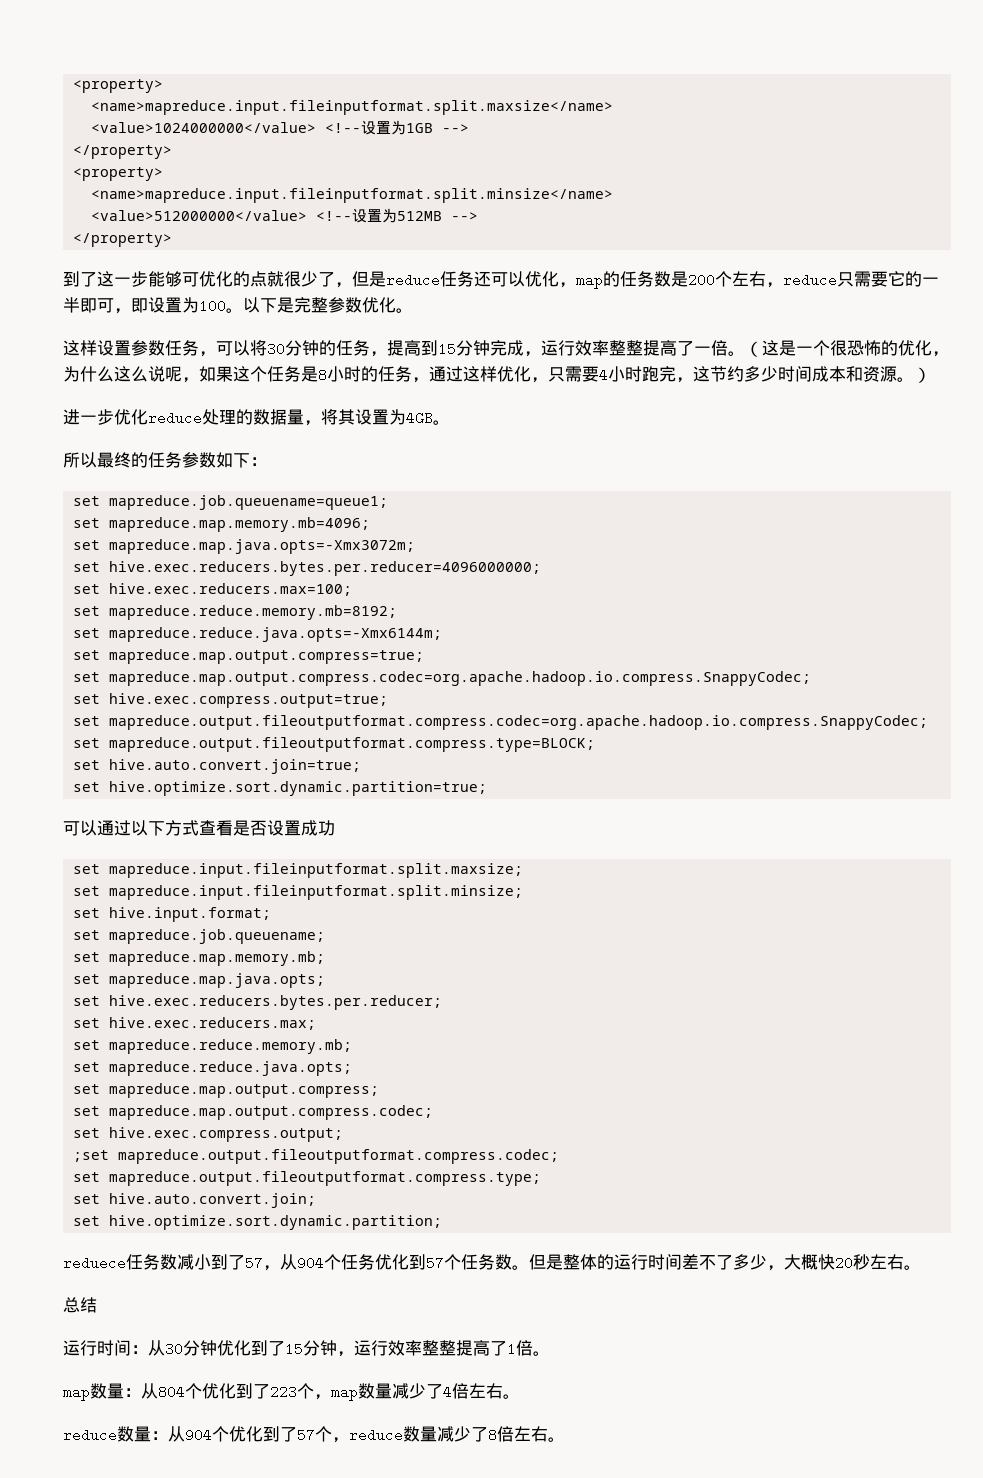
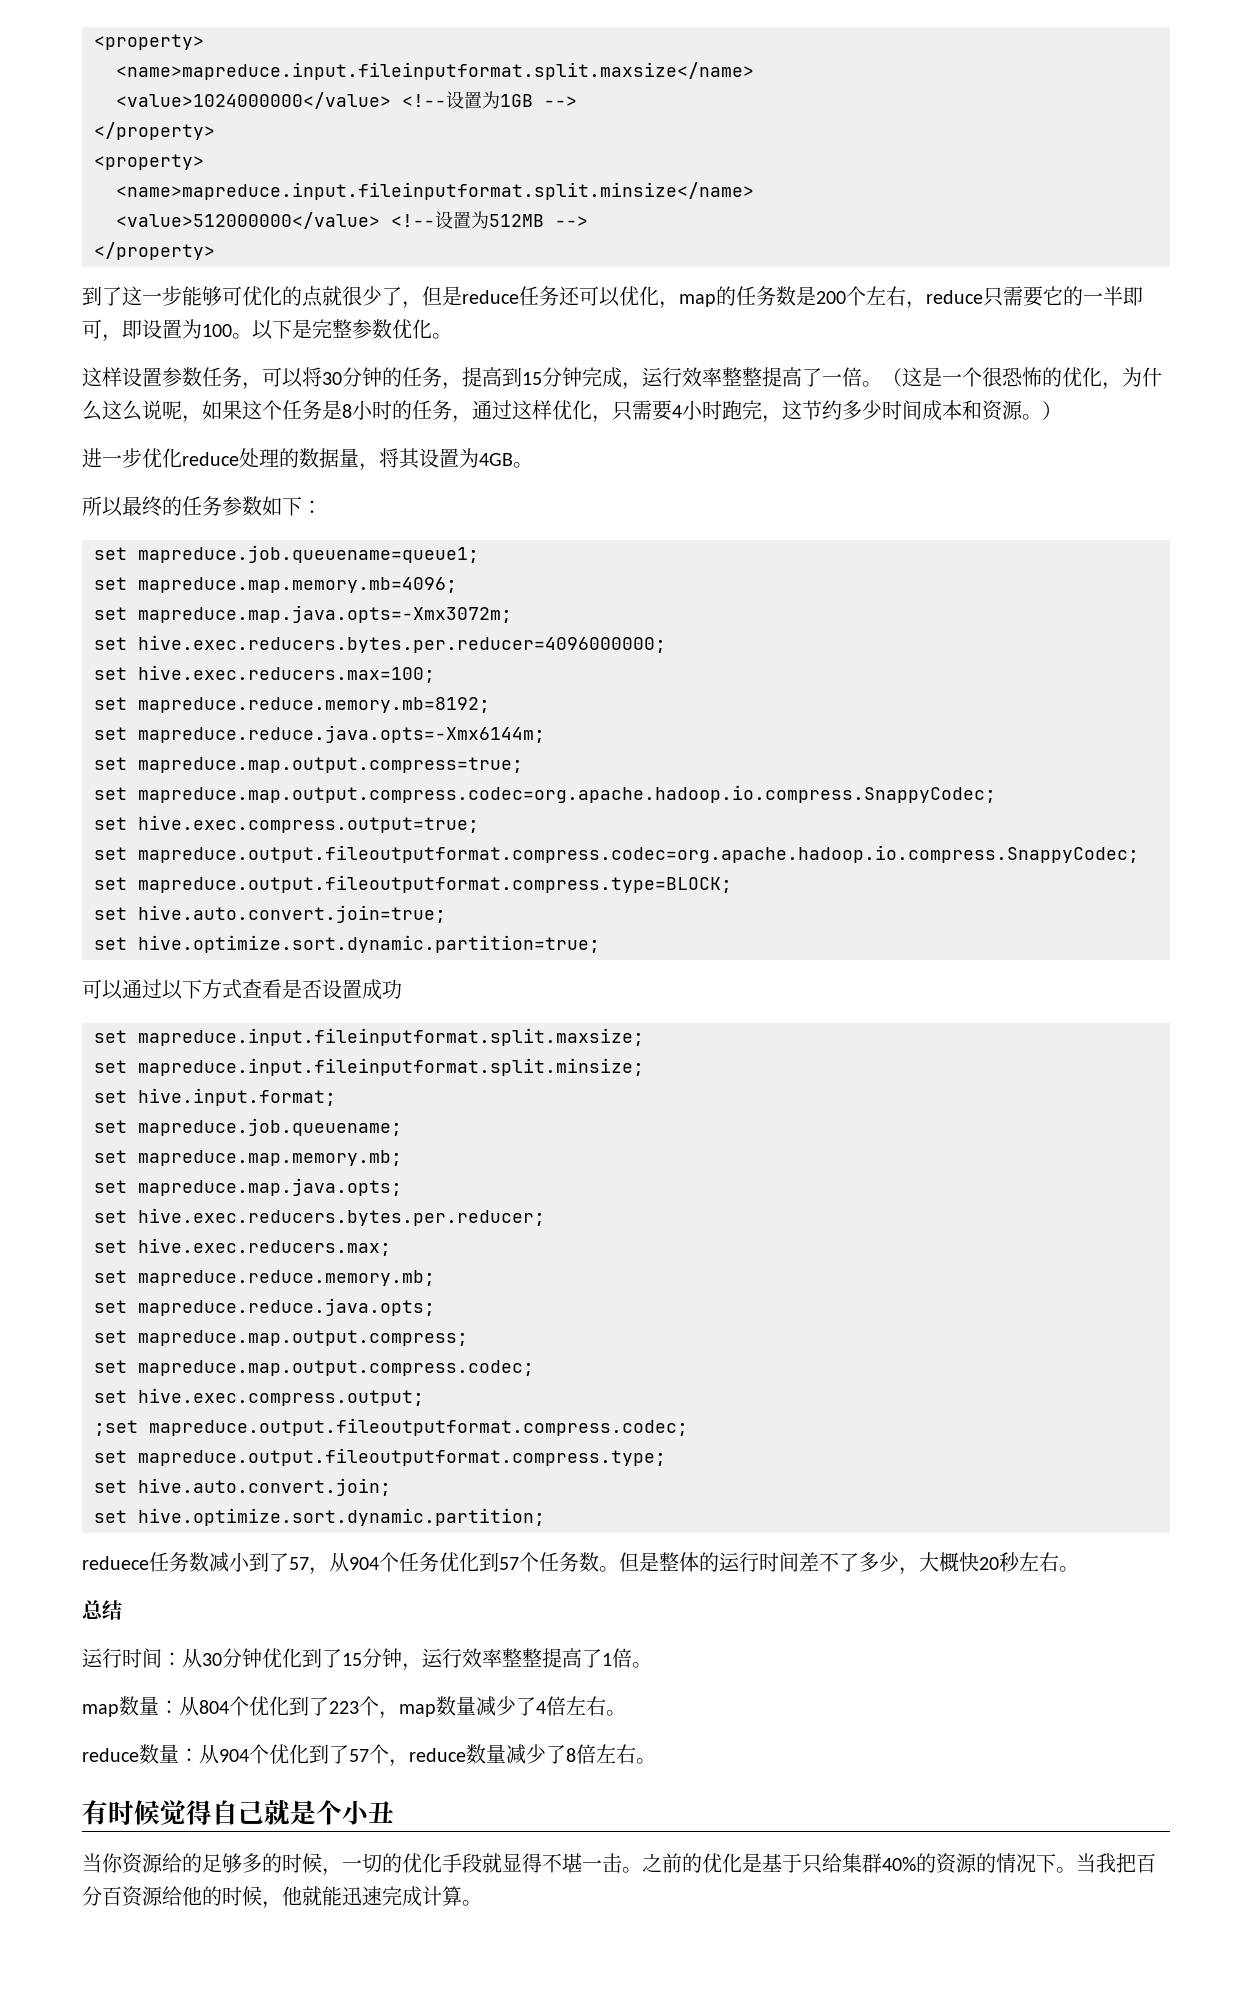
+ 有时候觉得自己就是个小丑
+ 当你资源给的足够多的时候，一切的优化手段就显得不堪一击。之前的优化是基于只给集群40%的资源的情况下。当我把百分百资源给他的时候，他就能迅速完成计算。

